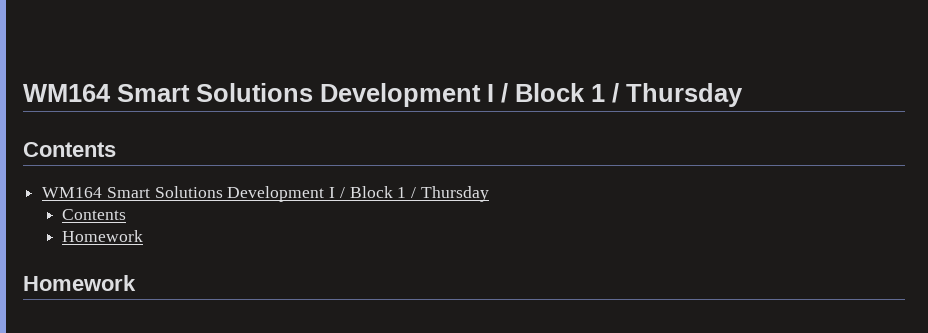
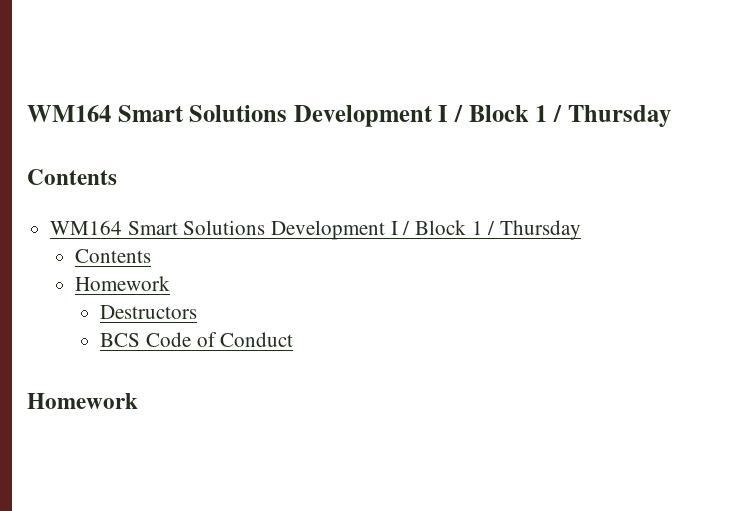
+ Destructors
+ BCS Code of Conduct

